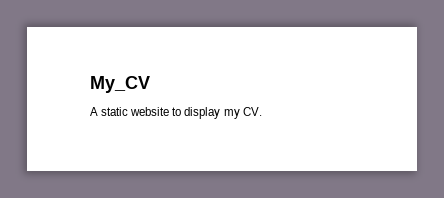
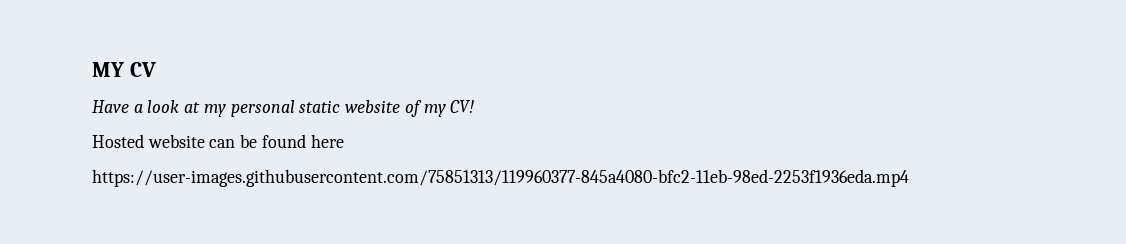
- My_CV
- A static website to display my CV.
+ MY CV
+ Have a look at my personal static website of my CV!
+ Hosted website can be found here
+ https://user-images.githubusercontent.com/75851313/119960377-845a4080-bfc2-11eb-98ed-2253f1936eda.mp4

